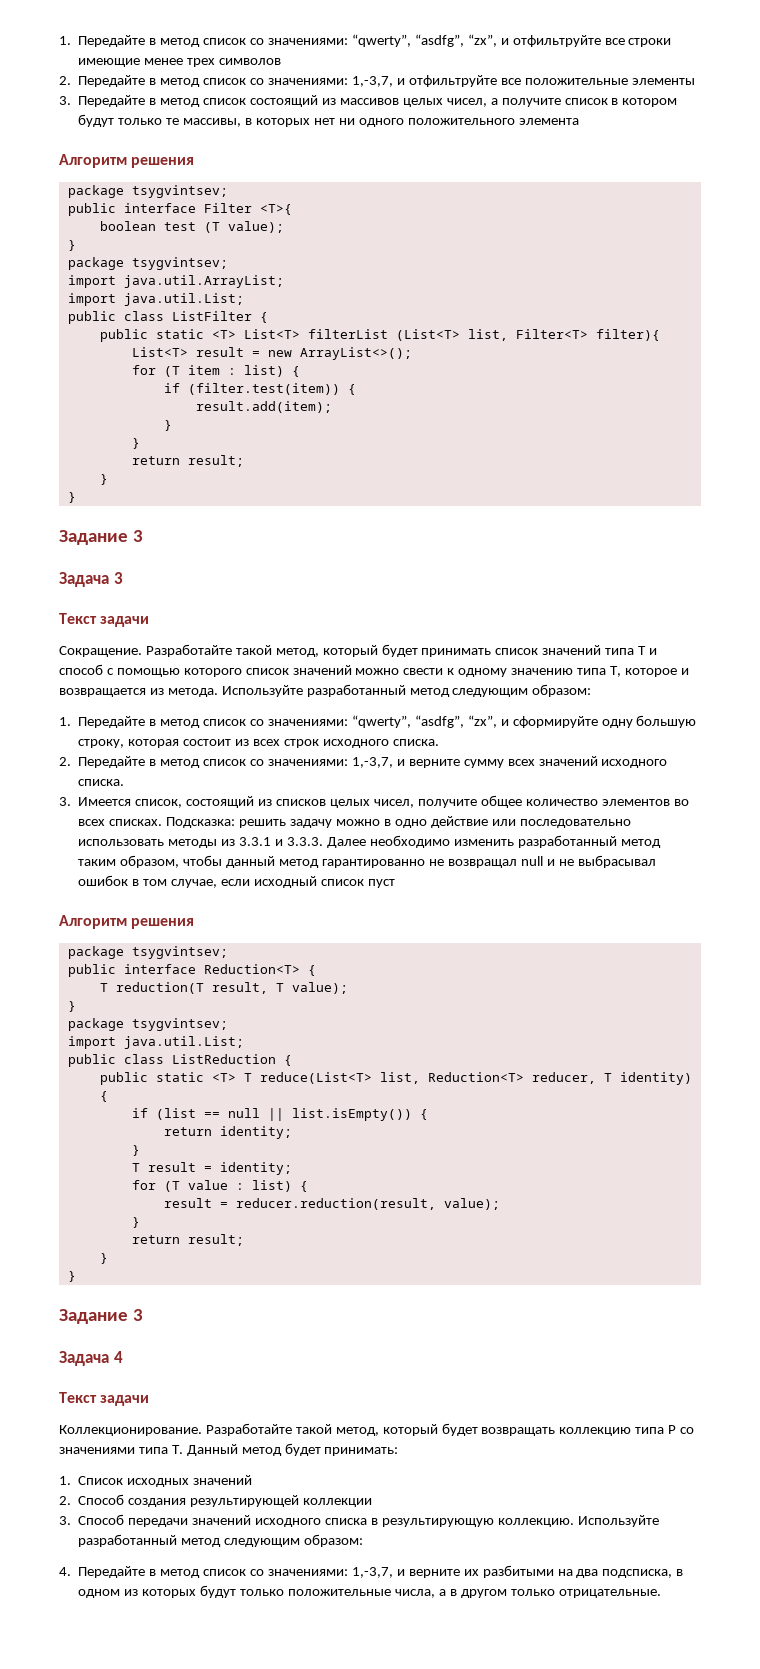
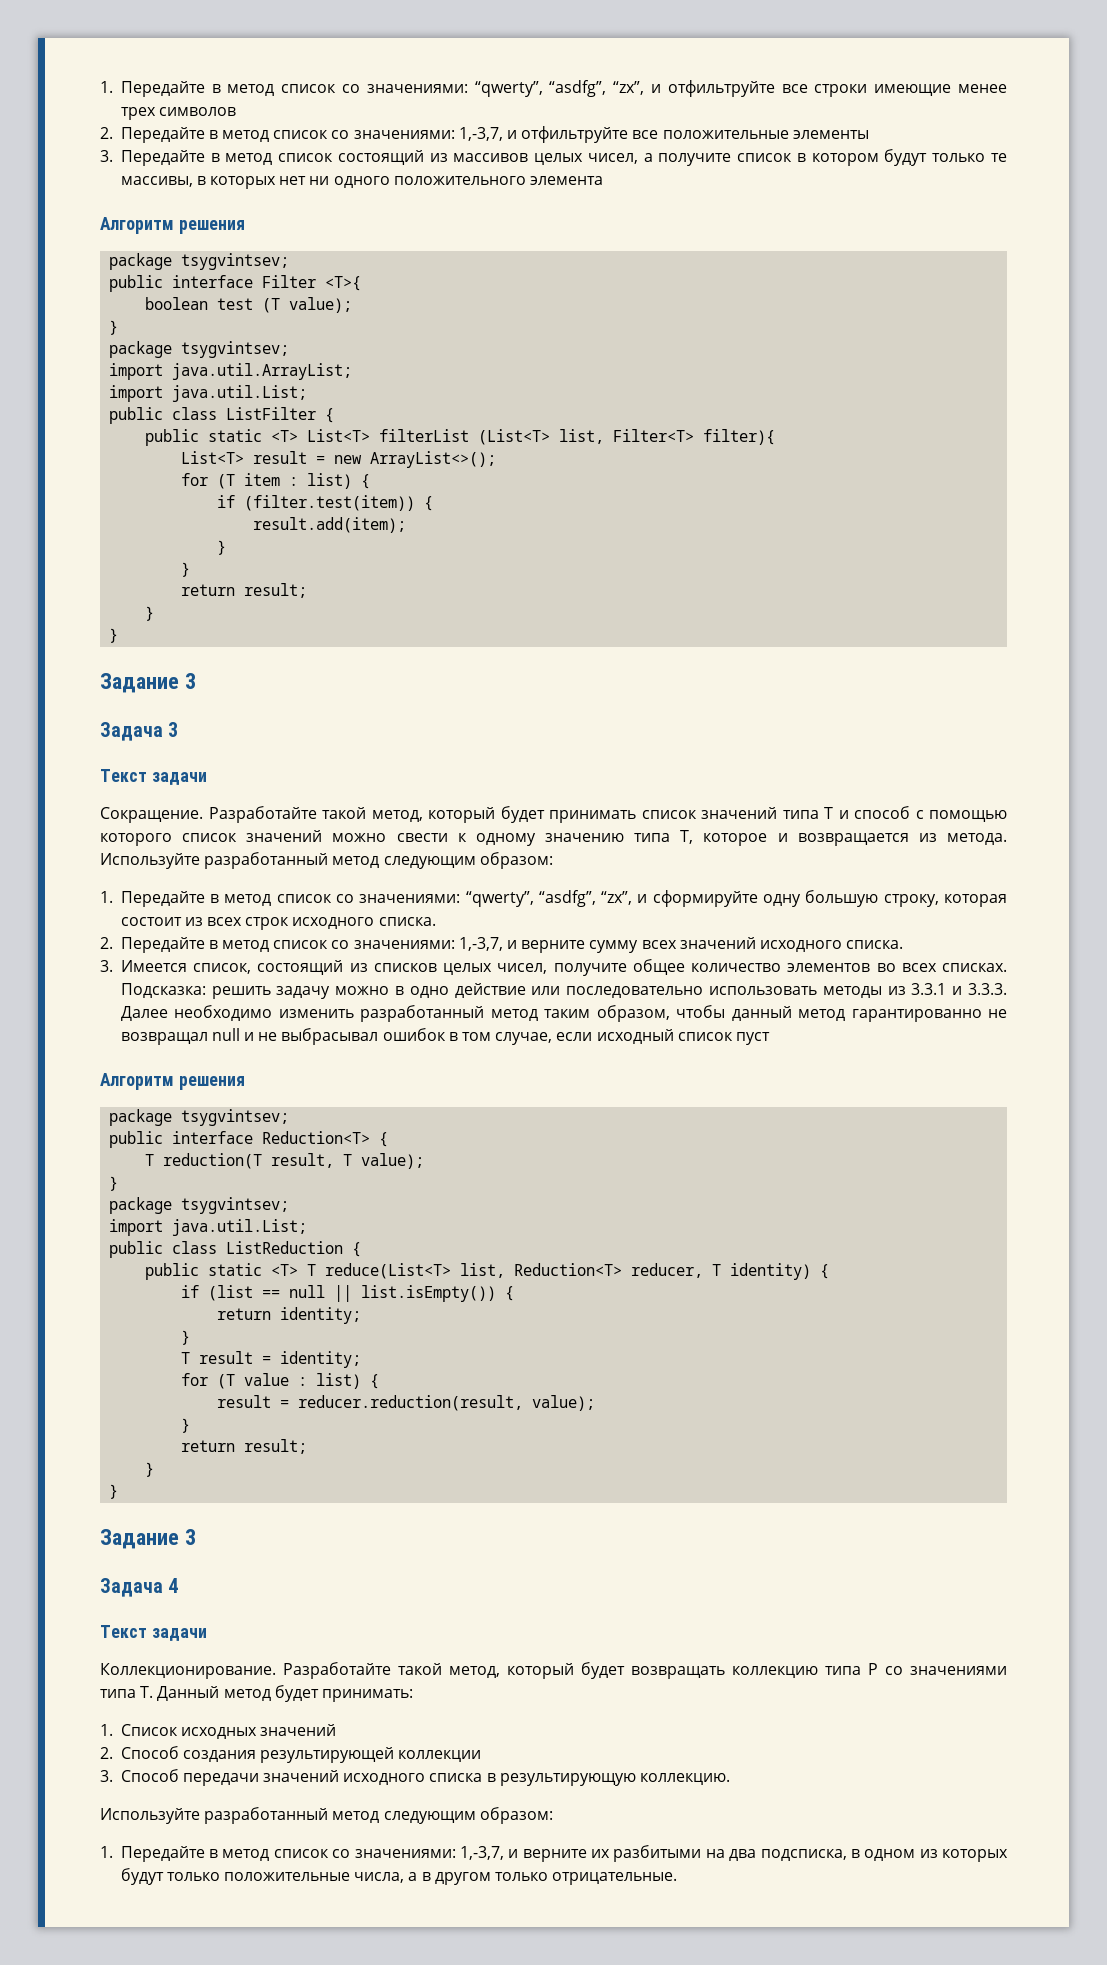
- 3. Способ передачи значений исходного списка в результирующую коллекцию. Используйте разработанный метод следующим образом:
- 4. Передайте в метод список со значениями: 1,-3,7, и верните их разбитыми на два подсписка, в одном из которых будут только положительные числа, а в другом только отрицательные.
+ 3. Способ передачи значений исходного списка в результирующую коллекцию.
+ Используйте разработанный метод следующим образом:
+ 1. Передайте в метод список со значениями: 1,-3,7, и верните их разбитыми на два подсписка, в одном из которых будут только положительные числа, а в другом только отрицательные.

